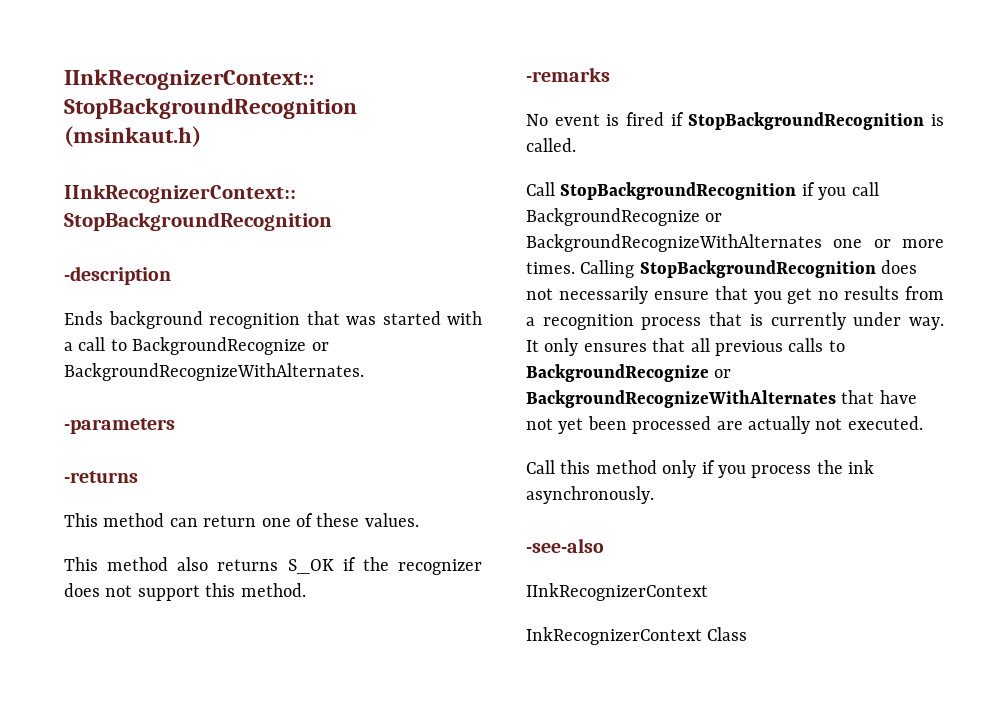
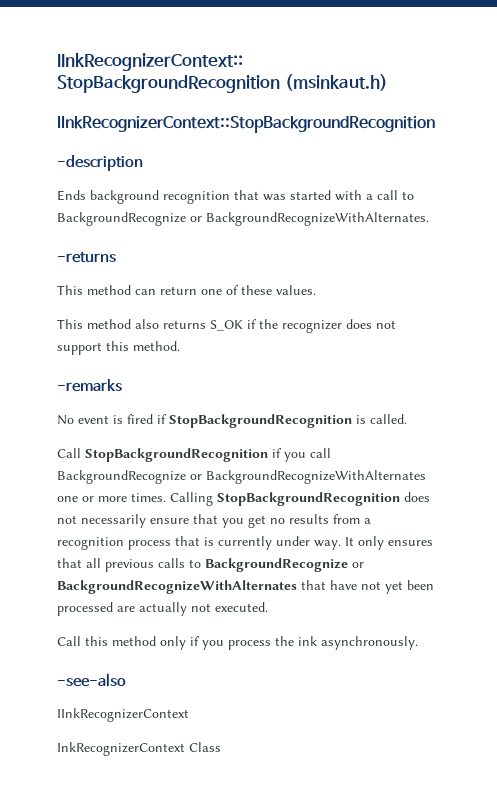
- -parameters

